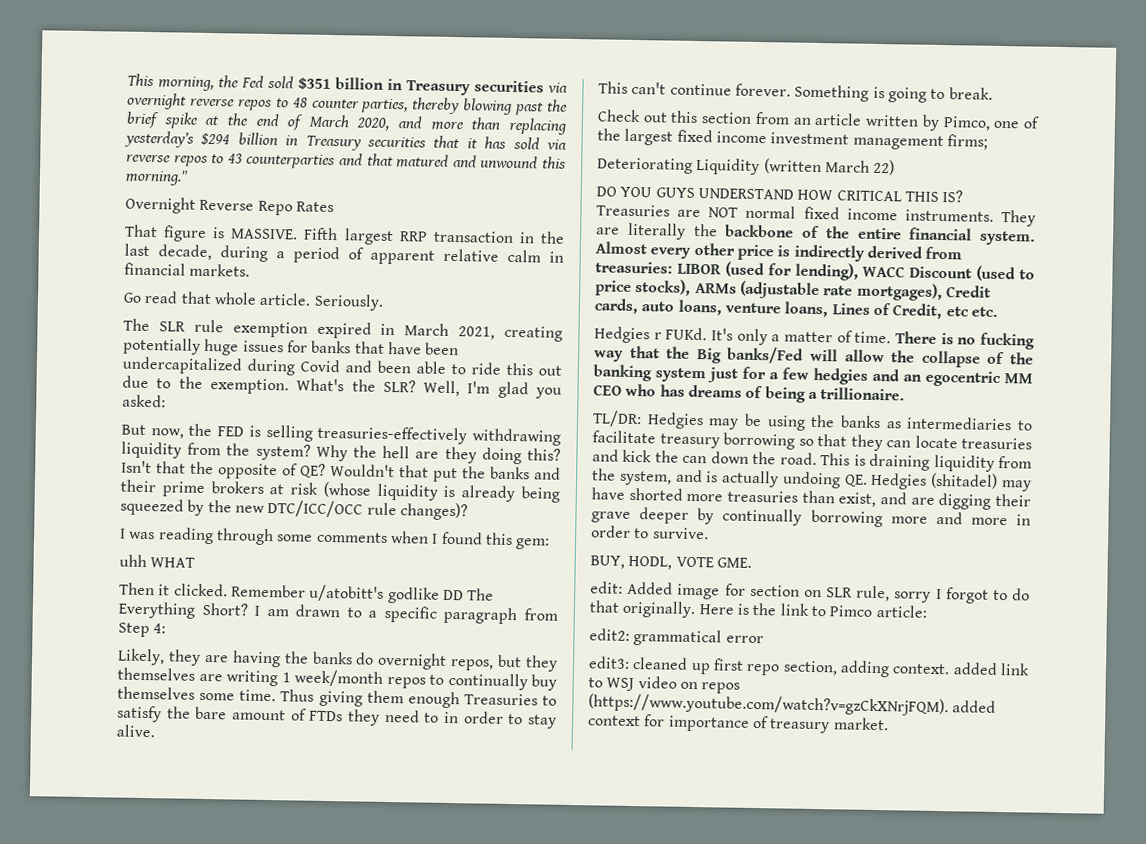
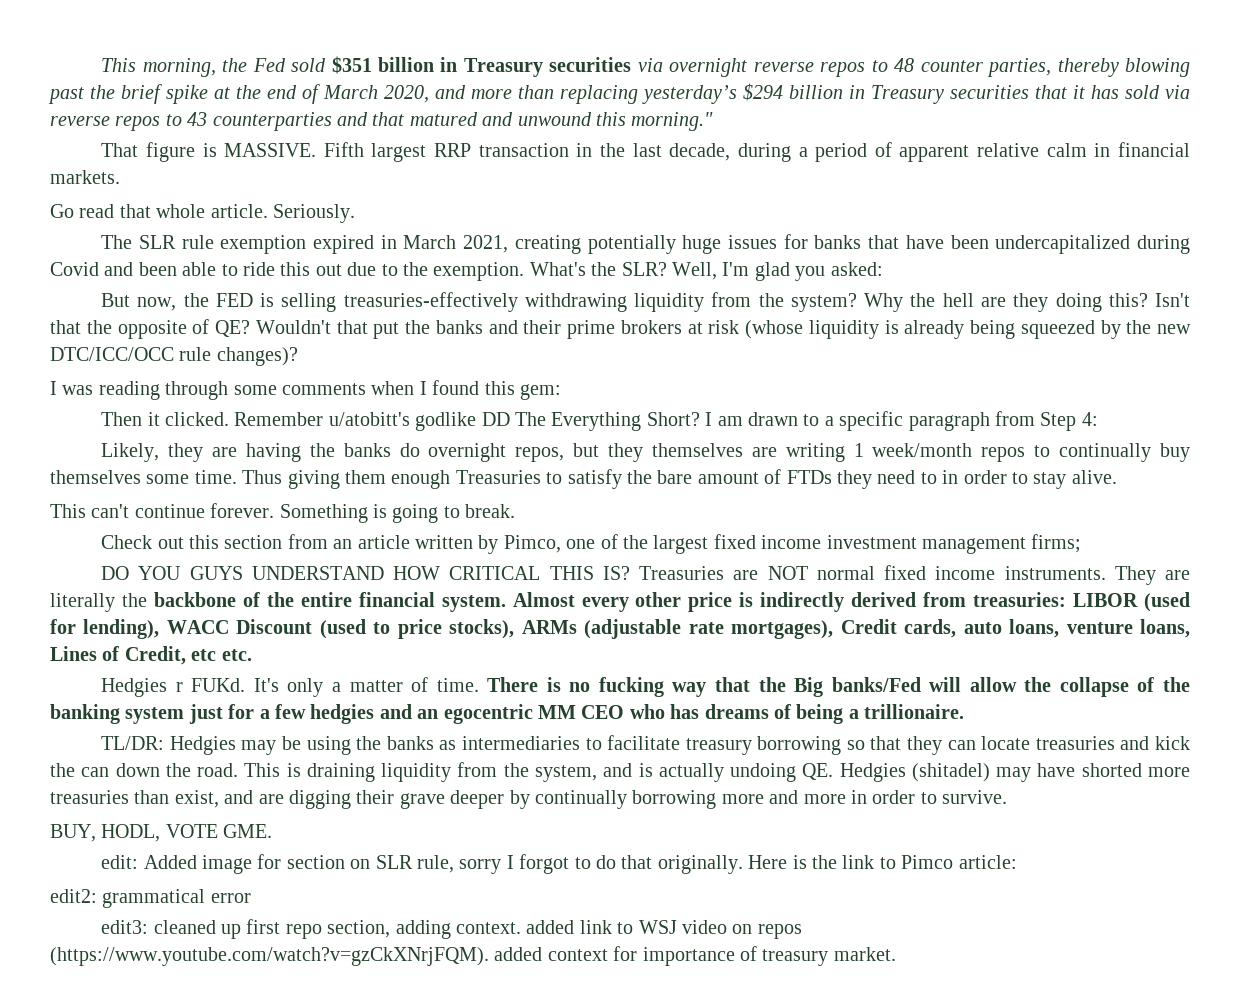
- Overnight Reverse Repo Rates
- uhh WHAT
- Deteriorating Liquidity (written March 22)

